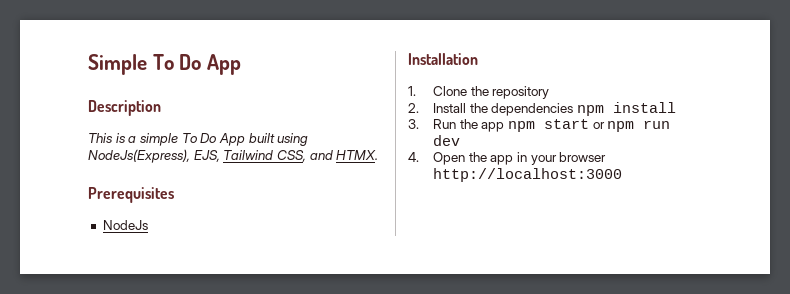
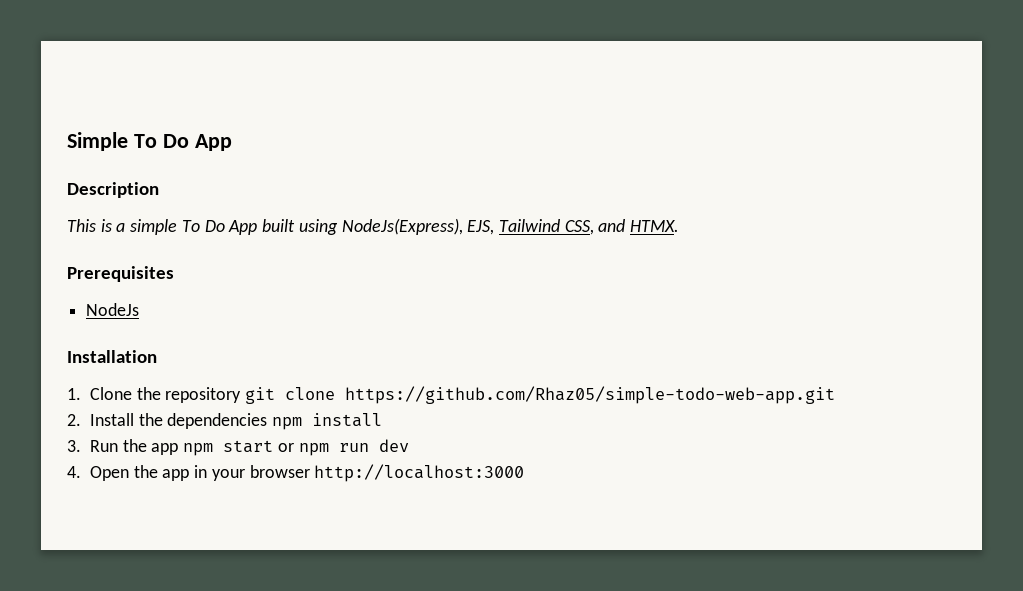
- 1. Clone the repository
+ 1. Clone the repository git clone https://github.com/Rhaz05/simple-todo-web-app.git

